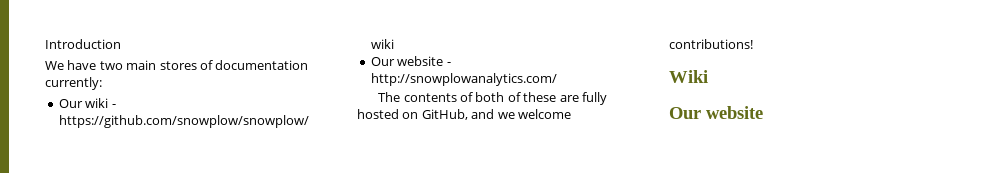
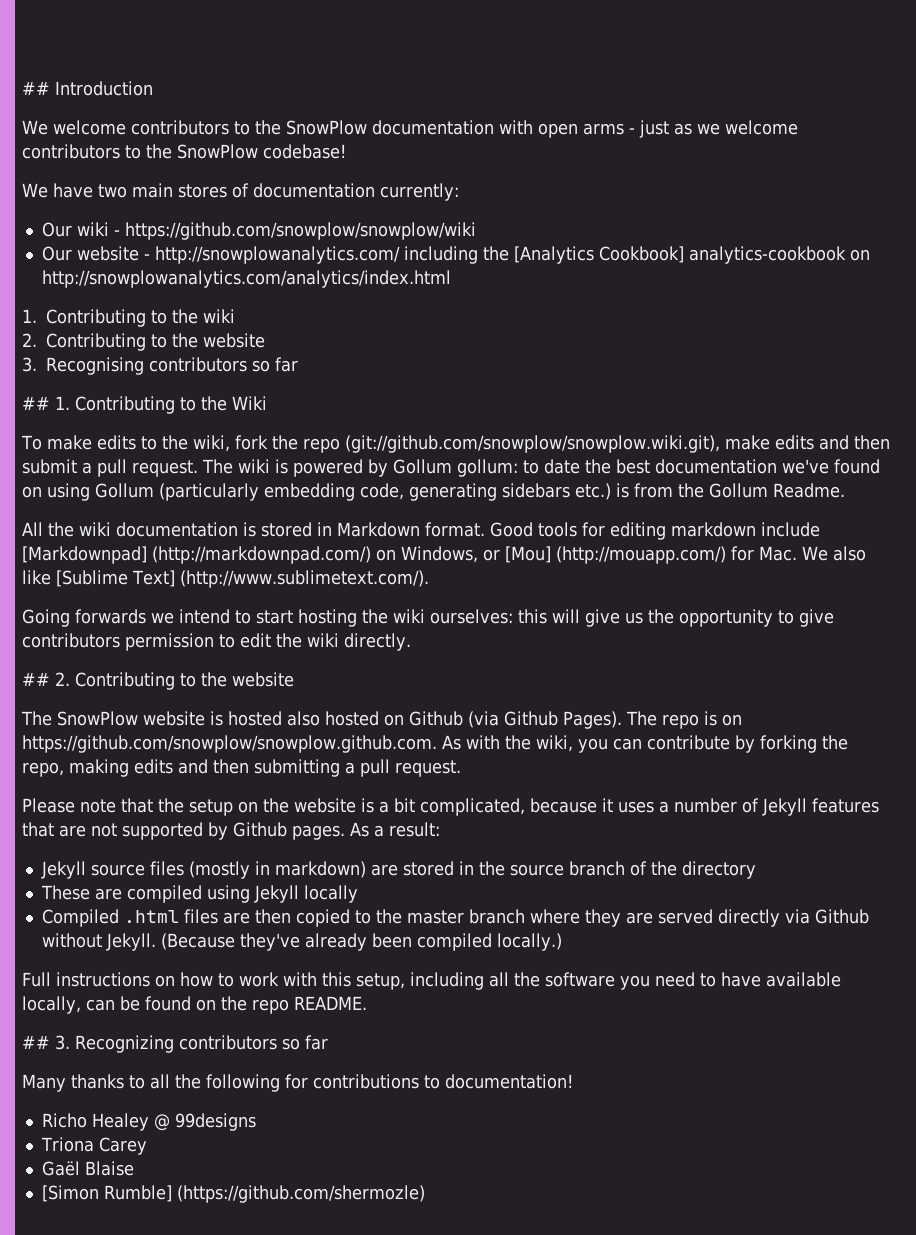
- Introduction
+ ## Introduction
+ We welcome contributors to the SnowPlow documentation with open arms - just as we welcome contributors to the SnowPlow codebase!
- Our website - http://snowplowanalytics.com/
- The contents of both of these are fully hosted on GitHub, and we welcome contributions!
- Wiki
- Our website
+ Our website - http://snowplowanalytics.com/ including the [Analytics Cookbook] analytics-cookbook on http://snowplowanalytics.com/analytics/index.html
+ 1. Contributing to the wiki
+ 2. Contributing to the website
+ 3. Recognising contributors so far
+ ## 1. Contributing to the Wiki
+ To make edits to the wiki, fork the repo (git://github.com/snowplow/snowplow.wiki.git), make edits and then submit a pull request. The wiki is powered by Gollum gollum: to date the best documentation we've found on using Gollum (particularly embedding code, generating sidebars etc.) is from the Gollum Readme.
+ All the wiki documentation is stored in Markdown format. Good tools for editing markdown include [Markdownpad] (http://markdownpad.com/) on Windows, or [Mou] (http://mouapp.com/) for Mac. We also like [Sublime Text] (http://www.sublimetext.com/).
+ Going forwards we intend to start hosting the wiki ourselves: this will give us the opportunity to give contributors permission to edit the wiki directly.
+ ## 2. Contributing to the website
+ The SnowPlow website is hosted also hosted on Github (via Github Pages). The repo is on https://github.com/snowplow/snowplow.github.com. As with the wiki, you can contribute by forking the repo, making edits and then submitting a pull request.
+ Please note that the setup on the website is a bit complicated, because it uses a number of Jekyll features that are not supported by Github pages. As a result:
+ Jekyll source files (mostly in markdown) are stored in the source branch of the directory
+ These are compiled using Jekyll locally
+ Compiled .html files are then copied to the master branch where they are served directly via Github without Jekyll. (Because they've already been compiled locally.)
+ Full instructions on how to work with this setup, including all the software you need to have available locally, can be found on the repo README.
+ ## 3. Recognizing contributors so far
+ Many thanks to all the following for contributions to documentation!
+ Richo Healey @ 99designs
+ Triona Carey
+ Gaël Blaise
+ [Simon Rumble] (https://github.com/shermozle)

